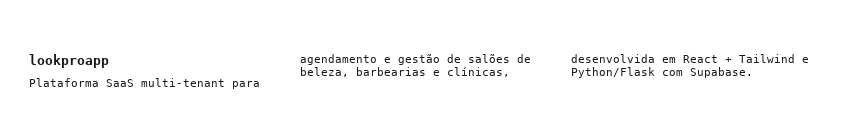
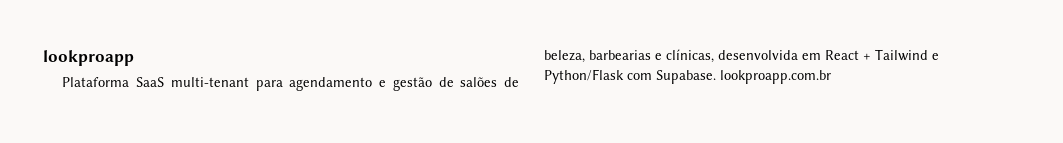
- Plataforma SaaS multi-tenant para agendamento e gestão de salões de beleza, barbearias e clínicas, desenvolvida em React + Tailwind e Python/Flask com Supabase.
+ Plataforma SaaS multi-tenant para agendamento e gestão de salões de beleza, barbearias e clínicas, desenvolvida em React + Tailwind e Python/Flask com Supabase. lookproapp.com.br

